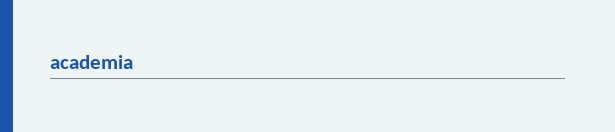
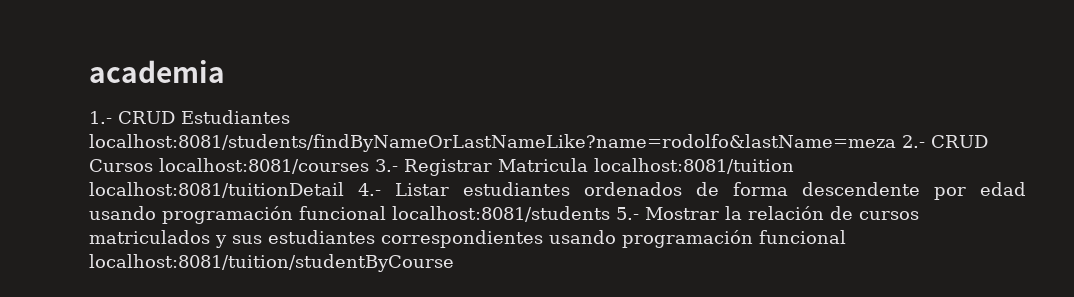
+ 1.- CRUD Estudiantes localhost:8081/students/findByNameOrLastNameLike?name=rodolfo&lastName=meza 2.- CRUD Cursos localhost:8081/courses 3.- Registrar Matricula localhost:8081/tuition localhost:8081/tuitionDetail 4.- Listar estudiantes ordenados de forma descendente por edad usando programación funcional localhost:8081/students 5.- Mostrar la relación de cursos matriculados y sus estudiantes correspondientes usando programación funcional localhost:8081/tuition/studentByCourse

